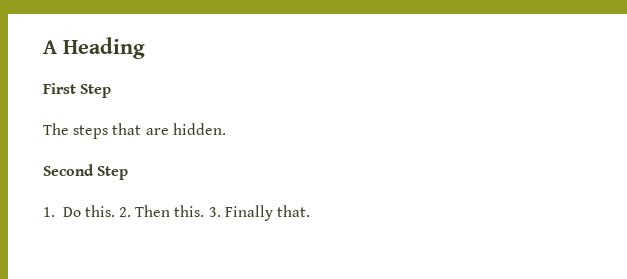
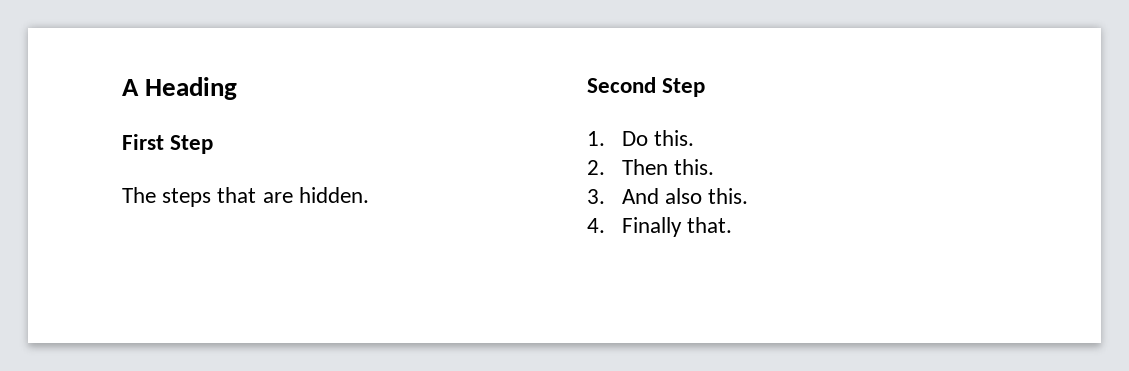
- 1. Do this. 2. Then this. 3. Finally that.
+ 1. Do this.
+ 2. Then this.
+ 3. And also this.
+ 4. Finally that.

